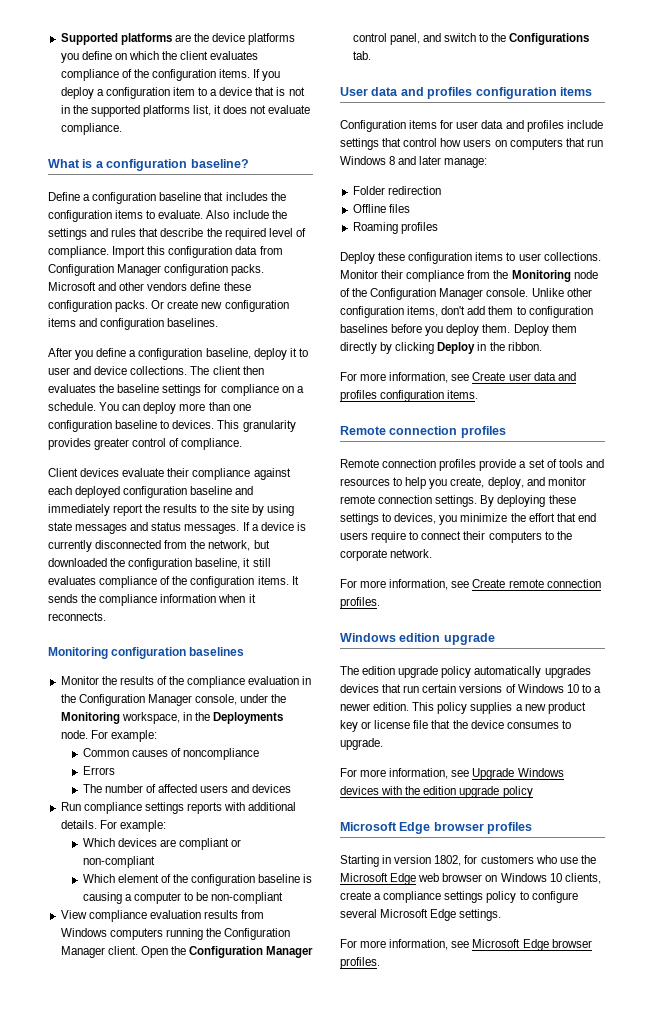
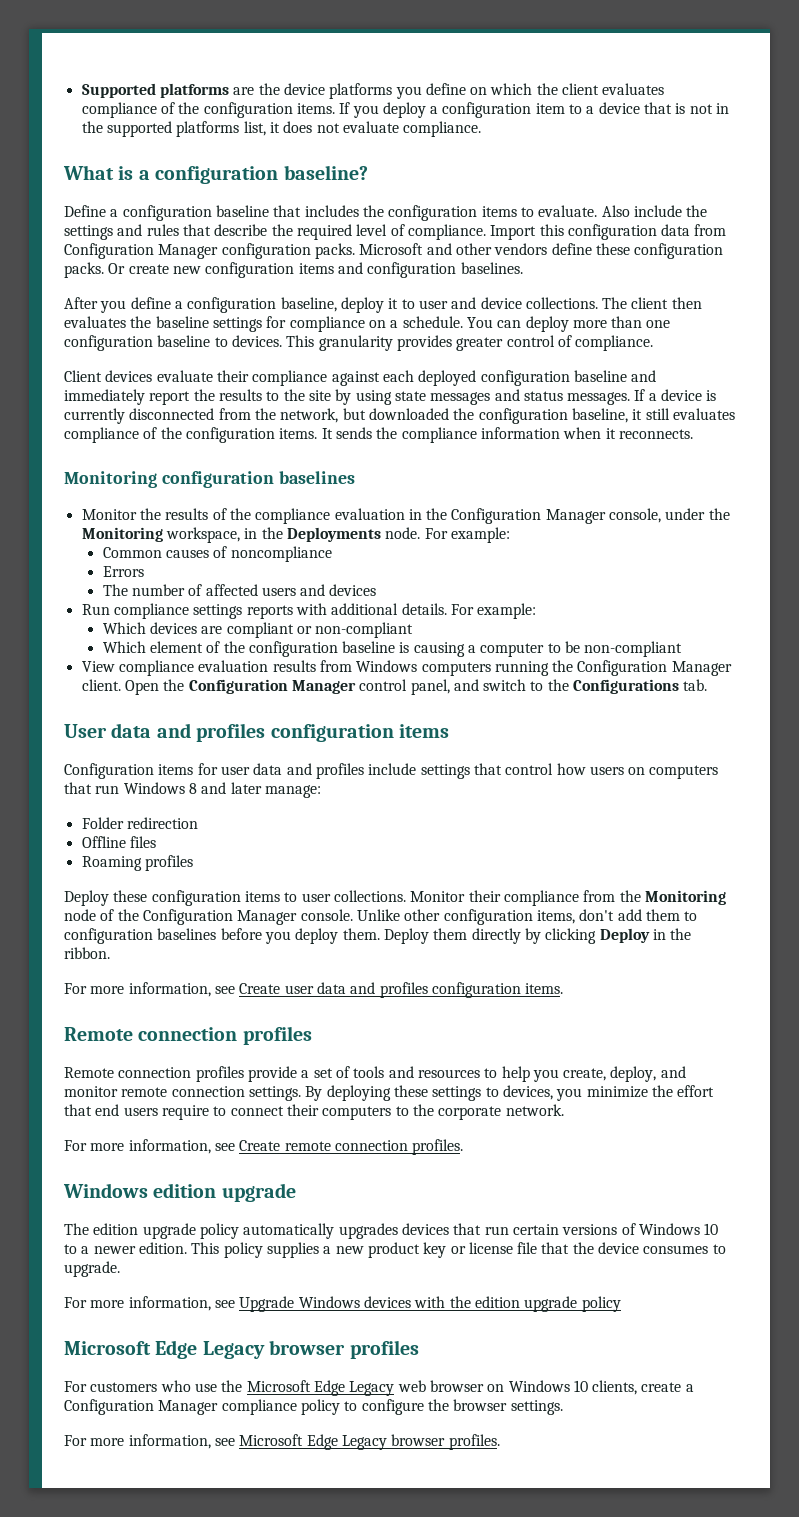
- Microsoft Edge browser profiles
+ Microsoft Edge Legacy browser profiles
- Starting in version 1802, for customers who use the Microsoft Edge web browser on Windows 10 clients, create a compliance settings policy to configure several Microsoft Edge settings.
+ For customers who use the Microsoft Edge Legacy web browser on Windows 10 clients, create a Configuration Manager compliance policy to configure the browser settings.
- For more information, see Microsoft Edge browser profiles.
+ For more information, see Microsoft Edge Legacy browser profiles.

